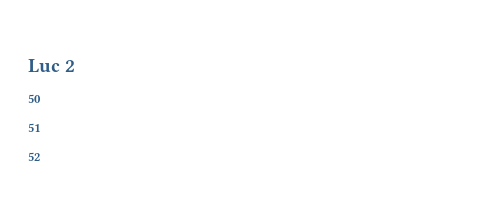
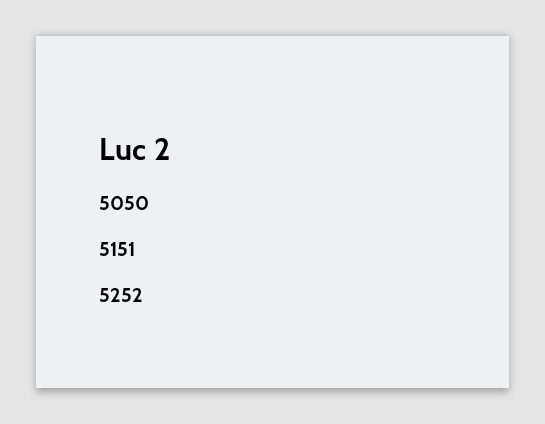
- 50
- 51
- 52
+ 5050
+ 5151
+ 5252

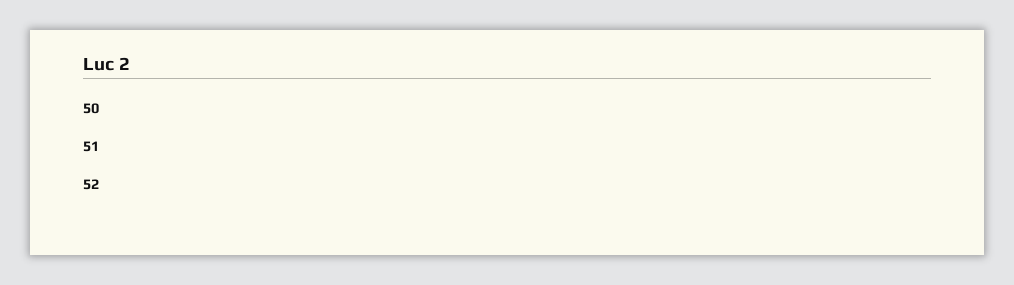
- 5050
- 5151
- 5252
+ 50
+ 51
+ 52

